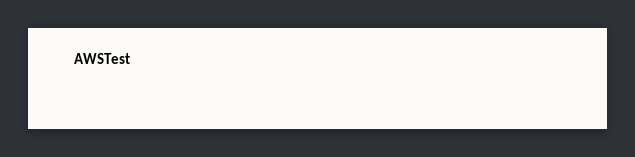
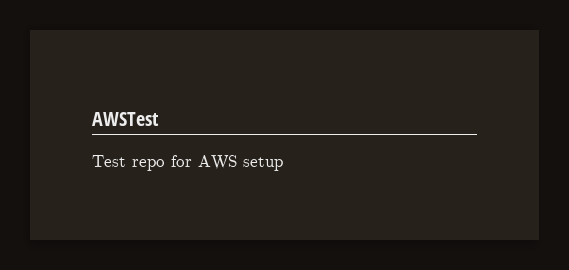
+ Test repo for AWS setup

